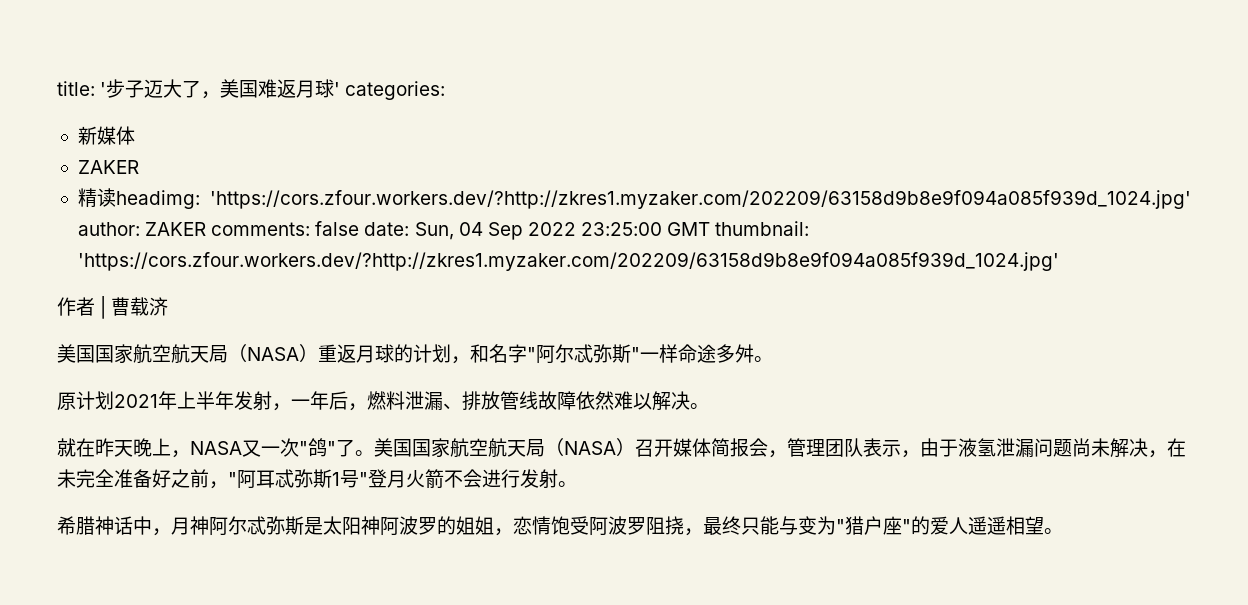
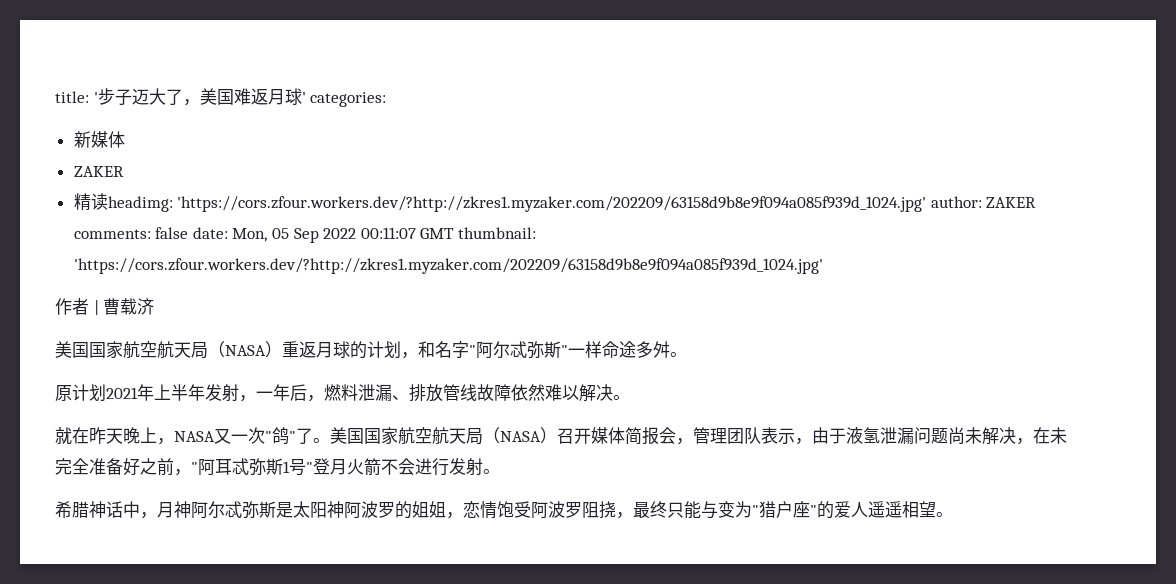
- 精读headimg: 'https://cors.zfour.workers.dev/?http://zkres1.myzaker.com/202209/63158d9b8e9f094a085f939d_1024.jpg' author: ZAKER comments: false date: Sun, 04 Sep 2022 23:25:00 GMT thumbnail: 'https://cors.zfour.workers.dev/?http://zkres1.myzaker.com/202209/63158d9b8e9f094a085f939d_1024.jpg'
+ 精读headimg: 'https://cors.zfour.workers.dev/?http://zkres1.myzaker.com/202209/63158d9b8e9f094a085f939d_1024.jpg' author: ZAKER comments: false date: Mon, 05 Sep 2022 00:11:07 GMT thumbnail: 'https://cors.zfour.workers.dev/?http://zkres1.myzaker.com/202209/63158d9b8e9f094a085f939d_1024.jpg'

